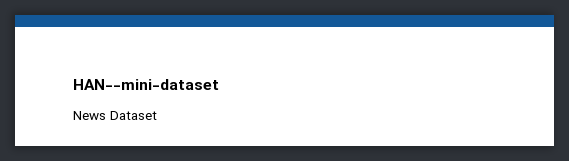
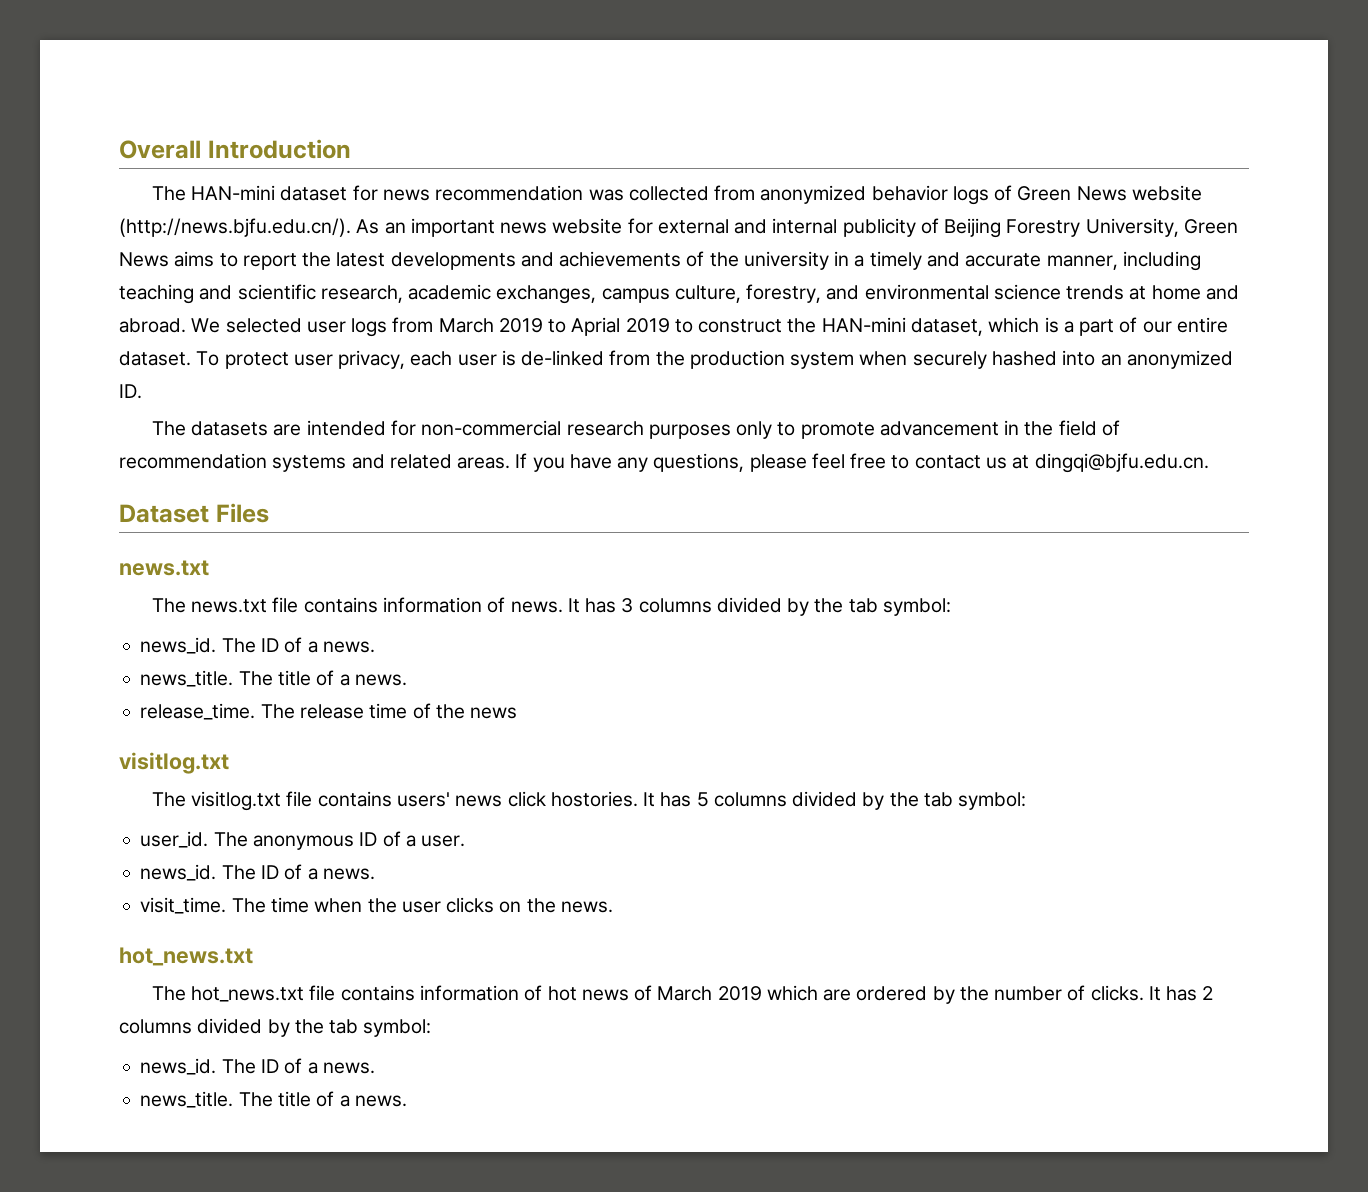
- HAN--mini-dataset
- News Dataset
+ Overall Introduction
+ The HAN-mini dataset for news recommendation was collected from anonymized behavior logs of Green News website (http://news.bjfu.edu.cn/). As an important news website for external and internal publicity of Beijing Forestry University, Green News aims to report the latest developments and achievements of the university in a timely and accurate manner, including teaching and scientific research, academic exchanges, campus culture, forestry, and environmental science trends at home and abroad. We selected user logs from March 2019 to Aprial 2019 to construct the HAN-mini dataset, which is a part of our entire dataset. To protect user privacy, each user is de-linked from the production system when securely hashed into an anonymized ID.
+ The datasets are intended for non-commercial research purposes only to promote advancement in the field of recommendation systems and related areas. If you have any questions, please feel free to contact us at dingqi@bjfu.edu.cn.
+ Dataset Files
+ news.txt
+ The news.txt file contains information of news. It has 3 columns divided by the tab symbol:
+ news_id. The ID of a news.
+ news_title. The title of a news.
+ release_time. The release time of the news
+ visitlog.txt
+ The visitlog.txt file contains users' news click hostories. It has 5 columns divided by the tab symbol:
+ user_id. The anonymous ID of a user.
+ news_id. The ID of a news.
+ visit_time. The time when the user clicks on the news.
+ hot_news.txt
+ The hot_news.txt file contains information of hot news of March 2019 which are ordered by the number of clicks. It has 2 columns divided by the tab symbol:
+ news_id. The ID of a news.
+ news_title. The title of a news.

